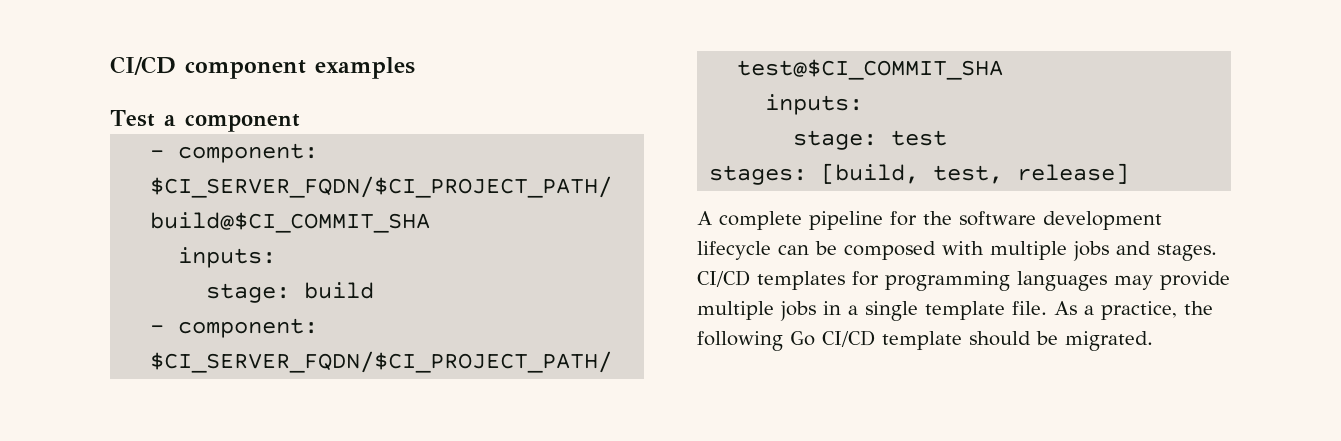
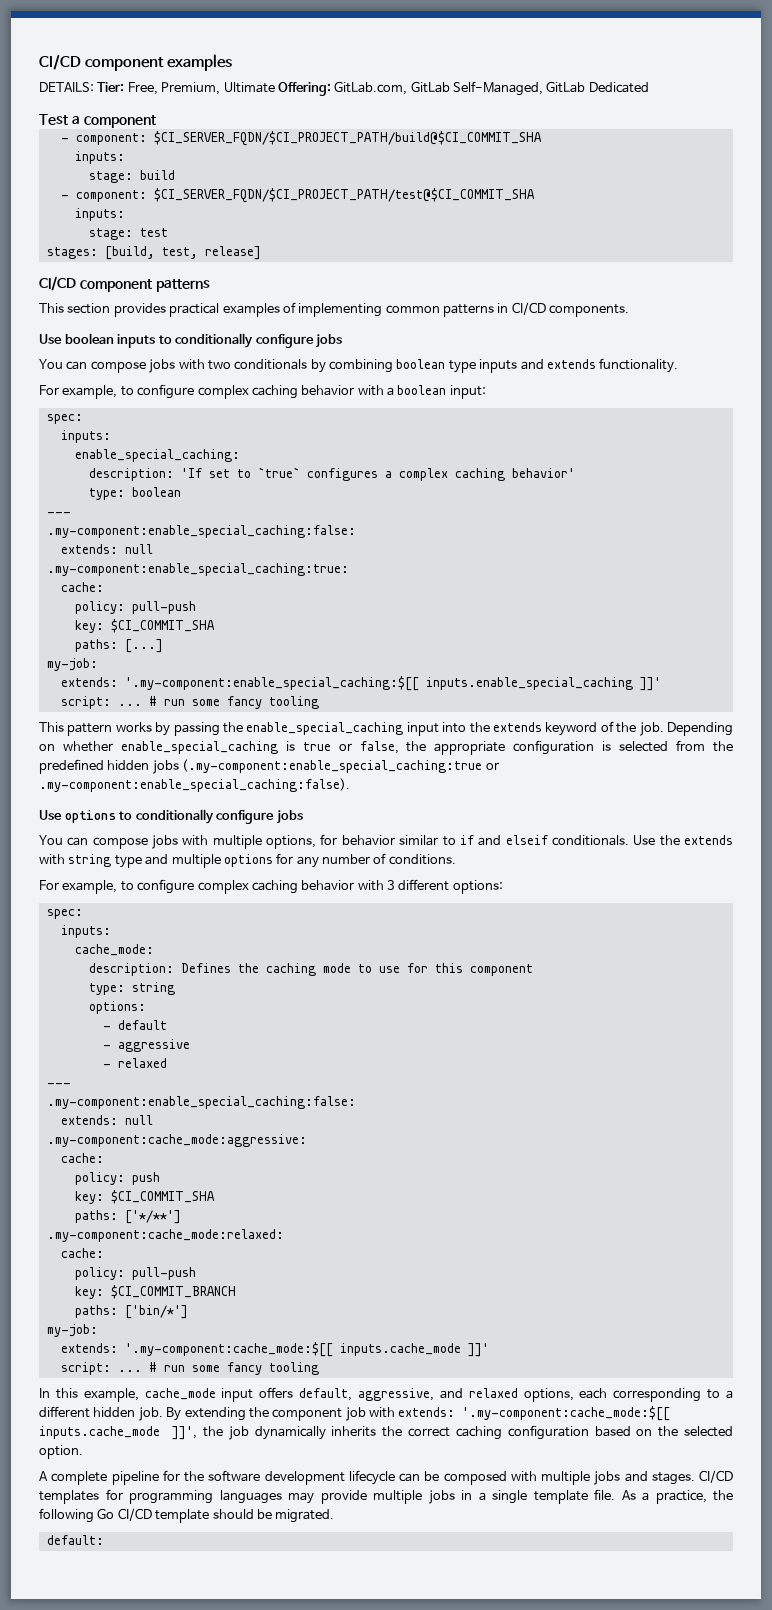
+ DETAILS: Tier: Free, Premium, Ultimate Offering: GitLab.com, GitLab Self-Managed, GitLab Dedicated
+ CI/CD component patterns
+ This section provides practical examples of implementing common patterns in CI/CD components.
+ Use boolean inputs to conditionally configure jobs
+ You can compose jobs with two conditionals by combining boolean type inputs and extends functionality.
+ For example, to configure complex caching behavior with a boolean input:
+ spec:
+ inputs:
+ enable_special_caching:
+ description: 'If set to `true` configures a complex caching behavior'
+ type: boolean
+ ---
+ .my-component:enable_special_caching:false:
+ extends: null
+ .my-component:enable_special_caching:true:
+ cache:
+ policy: pull-push
+ key: $CI_COMMIT_SHA
+ paths: [...]
+ my-job:
+ extends: '.my-component:enable_special_caching:$[[ inputs.enable_special_caching ]]'
+ script: ... # run some fancy tooling
+ This pattern works by passing the enable_special_caching input into the extends keyword of the job. Depending on whether enable_special_caching is true or false, the appropriate configuration is selected from the predefined hidden jobs (.my-component:enable_special_caching:true or .my-component:enable_special_caching:false).
+ Use options to conditionally configure jobs
+ You can compose jobs with multiple options, for behavior similar to if and elseif conditionals. Use the extends with string type and multiple options for any number of conditions.
+ For example, to configure complex caching behavior with 3 different options:
+ spec:
+ inputs:
+ cache_mode:
+ description: Defines the caching mode to use for this component
+ type: string
+ options:
+ - default
+ - aggressive
+ - relaxed
+ ---
+ .my-component:enable_special_caching:false:
+ extends: null
+ .my-component:cache_mode:aggressive:
+ cache:
+ policy: push
+ key: $CI_COMMIT_SHA
+ paths: ['*/**']
+ .my-component:cache_mode:relaxed:
+ cache:
+ policy: pull-push
+ key: $CI_COMMIT_BRANCH
+ paths: ['bin/*']
+ my-job:
+ extends: '.my-component:cache_mode:$[[ inputs.cache_mode ]]'
+ script: ... # run some fancy tooling
+ In this example, cache_mode input offers default, aggressive, and relaxed options, each corresponding to a different hidden job. By extending the component job with extends: '.my-component:cache_mode:$[[ inputs.cache_mode ]]', the job dynamically inherits the correct caching configuration based on the selected option.
+ default:

